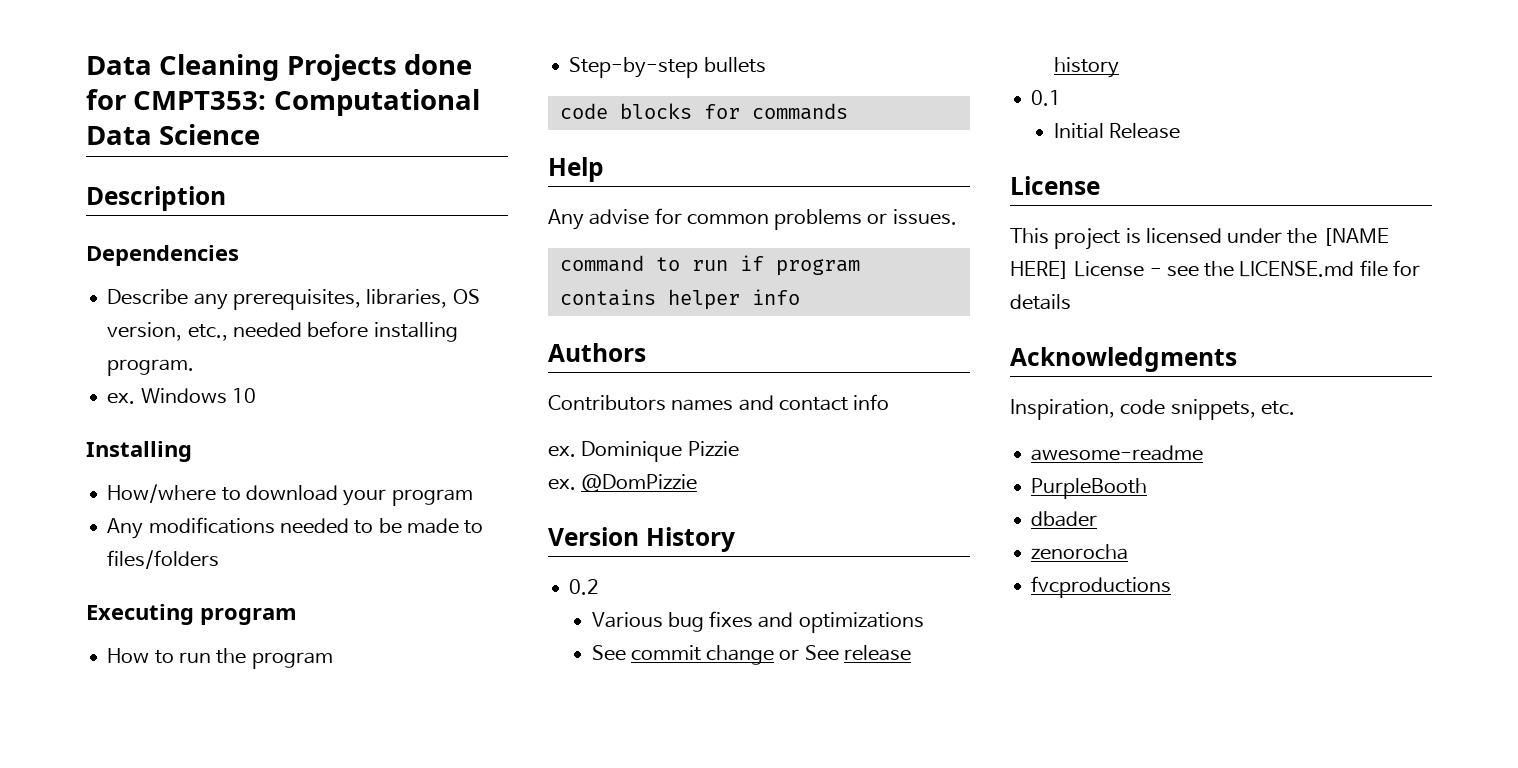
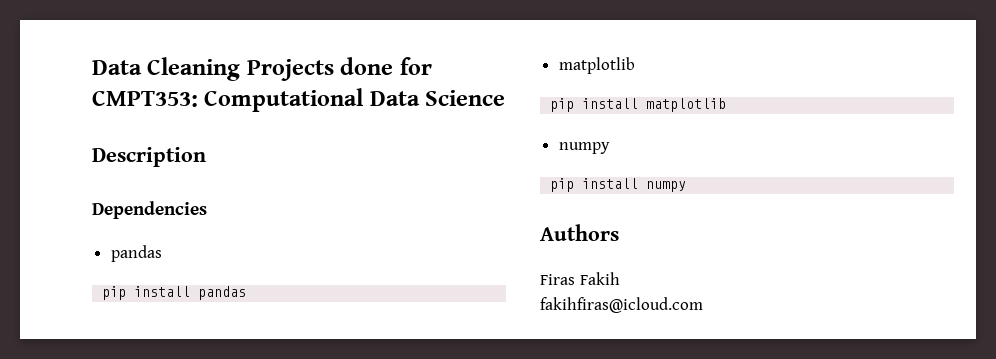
  Dependencies
- Describe any prerequisites, libraries, OS version, etc., needed before installing program.
- ex. Windows 10
- Installing
- How/where to download your program
- Any modifications needed to be made to files/folders
- Executing program
- How to run the program
- Step-by-step bullets
- code blocks for commands
- Help
- Any advise for common problems or issues.
- command to run if program contains helper info
+ pandas
+ pip install pandas
+ matplotlib
+ pip install matplotlib
+ numpy
+ pip install numpy
  Authors
- Contributors names and contact info
- ex. Dominique Pizzie
- ex. @DomPizzie
- Version History
- 0.2
- Various bug fixes and optimizations
- See commit change or See release history
- 0.1
- Initial Release
- License
- This project is licensed under the [NAME HERE] License - see the LICENSE.md file for details
- Acknowledgments
- Inspiration, code snippets, etc.
- awesome-readme
- PurpleBooth
- dbader
- zenorocha
- fvcproductions
+ Firas Fakih
+ fakihfiras@icloud.com

